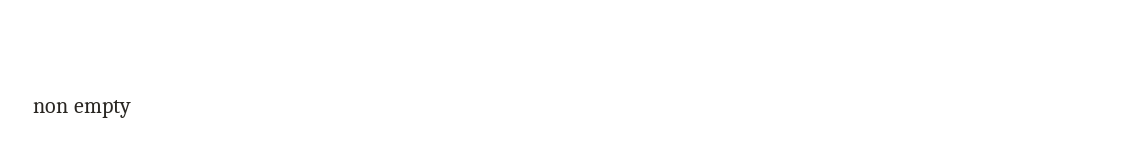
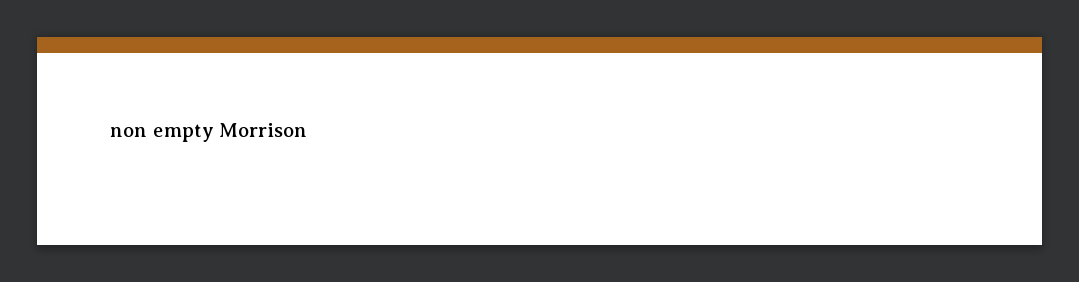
- non empty
+ non empty Morrison

